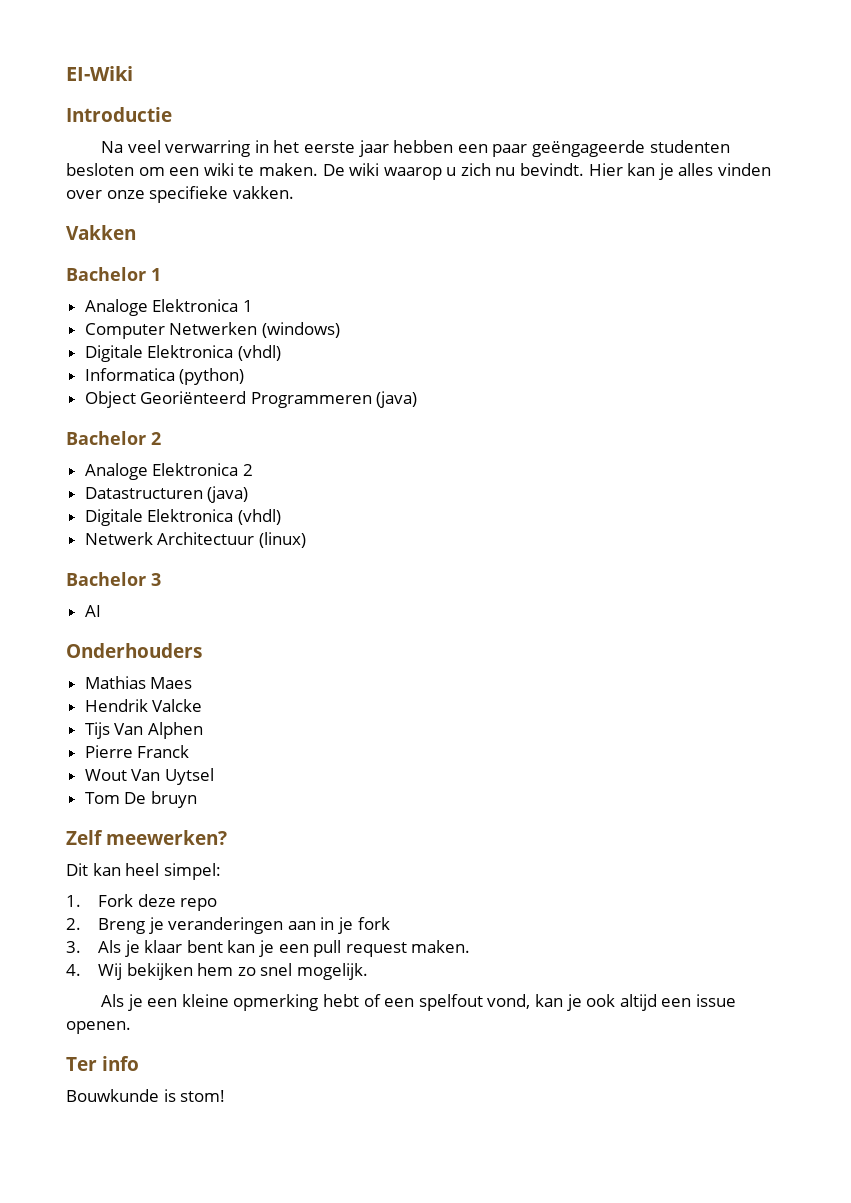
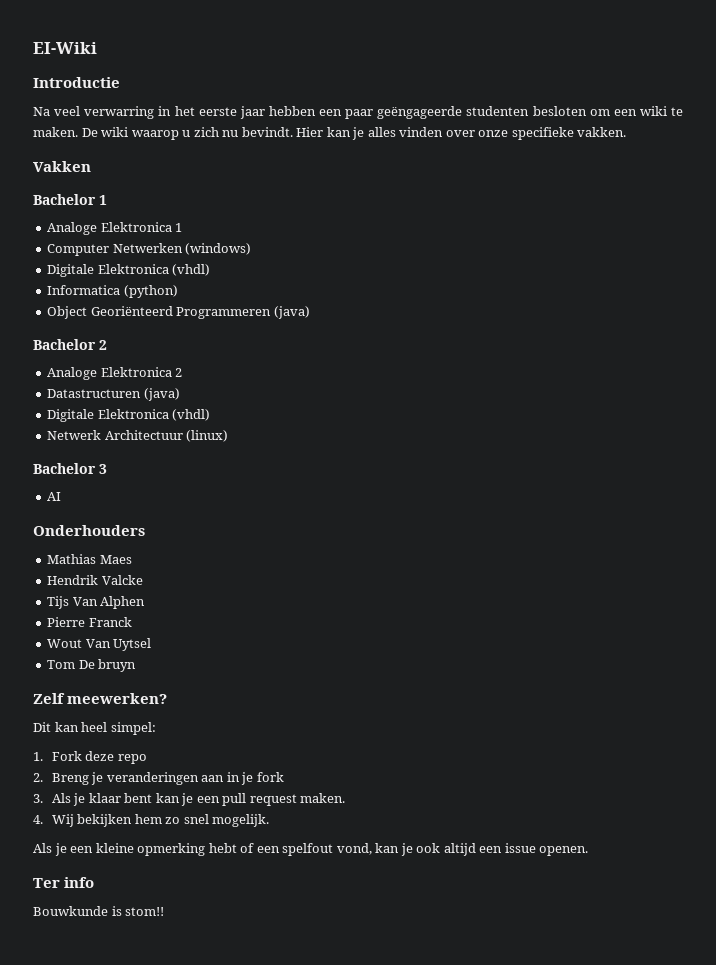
- Bouwkunde is stom!
+ Bouwkunde is stom!!

